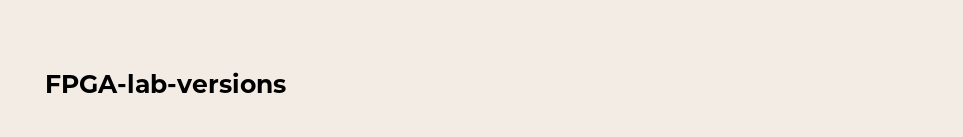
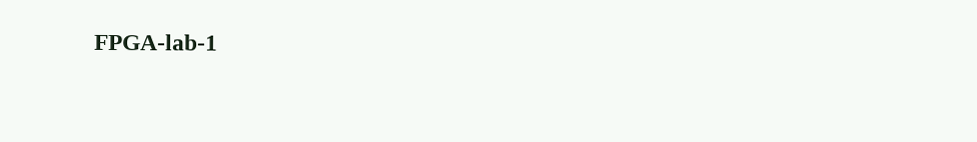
- FPGA-lab-versions
+ FPGA-lab-1

